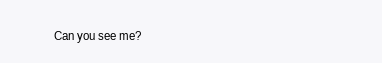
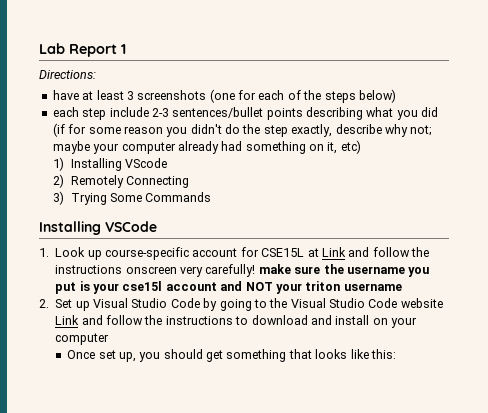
- Can you see me?
+ Lab Report 1
+ Directions:
+ have at least 3 screenshots (one for each of the steps below)
+ each step include 2-3 sentences/bullet points describing what you did (if for some reason you didn't do the step exactly, describe why not; maybe your computer already had something on it, etc)
+ 1) Installing VScode
+ 2) Remotely Connecting
+ 3) Trying Some Commands
+ Installing VSCode
+ 1. Look up course-specific account for CSE15L at Link and follow the instructions onscreen very carefully! make sure the username you put is your cse15l account and NOT your triton username
+ 2. Set up Visual Studio Code by going to the Visual Studio Code website Link and follow the instructions to download and install on your computer
+ Once set up, you should get something that looks like this:

